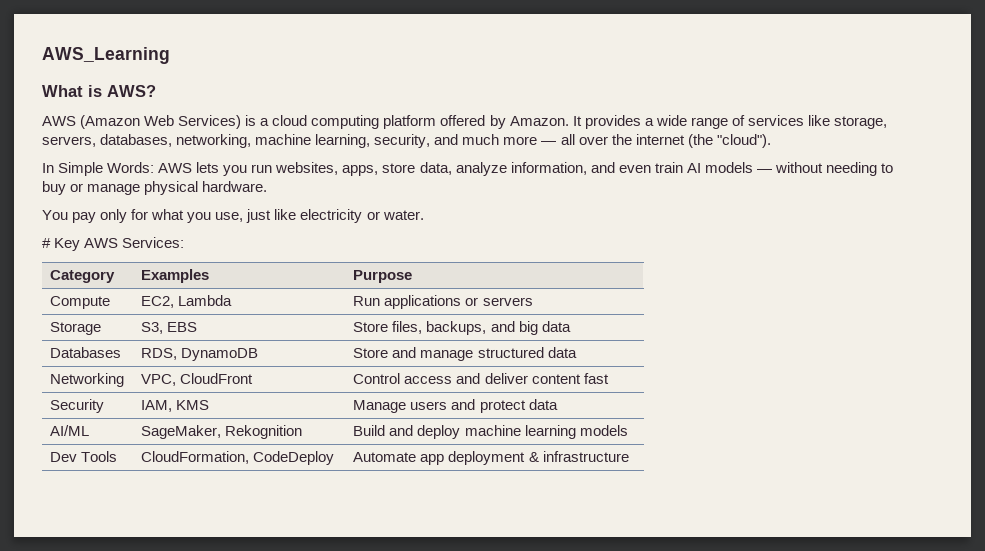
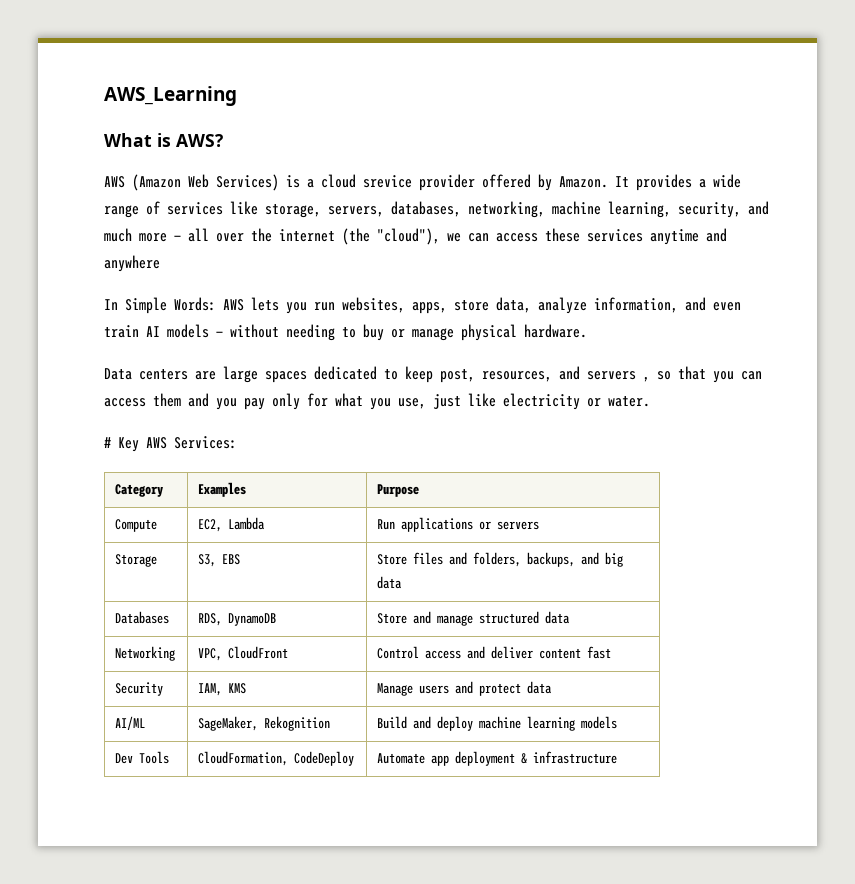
- AWS (Amazon Web Services) is a cloud computing platform offered by Amazon.
+ AWS (Amazon Web Services) is a cloud srevice provider offered by Amazon.
- It provides a wide range of services like storage, servers, databases, networking, machine learning, security, and much more — all over the internet (the "cloud").
+ It provides a wide range of services like storage, servers, databases, networking, machine learning, security, and much more — all over the internet (the "cloud"), we can access these services anytime and anywhere
- You pay only for what you use, just like electricity or water.
+ Data centers are large spaces dedicated to keep post, resources, and servers , so that you can access them and you pay only for what you use, just like electricity or water.
- Storage | S3, EBS | Store files, backups, and big data
+ Storage | S3, EBS | Store files and folders, backups, and big data

